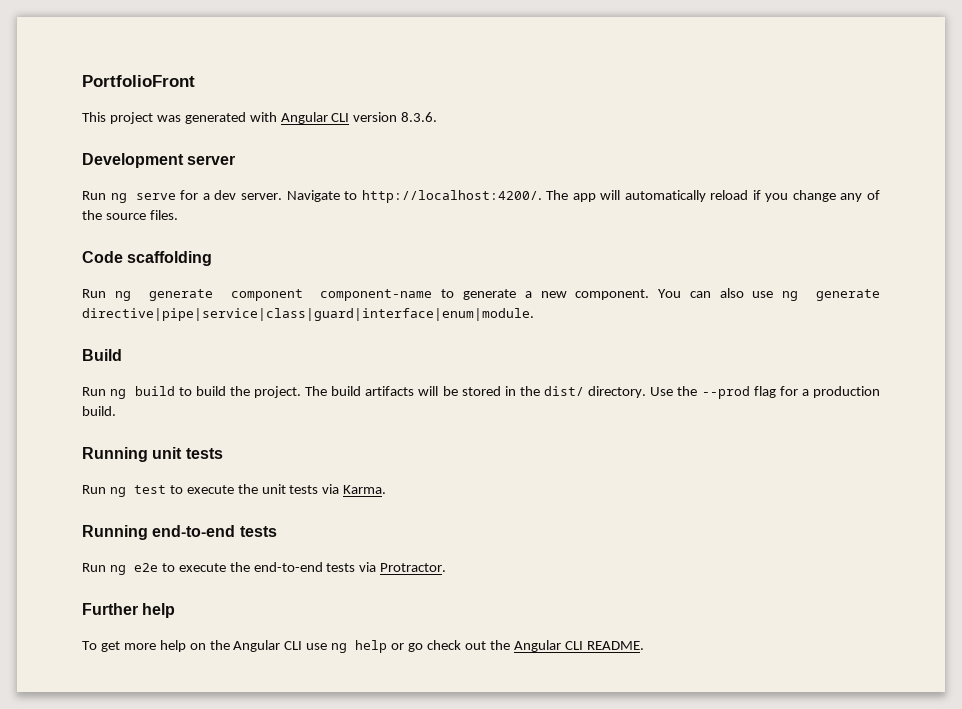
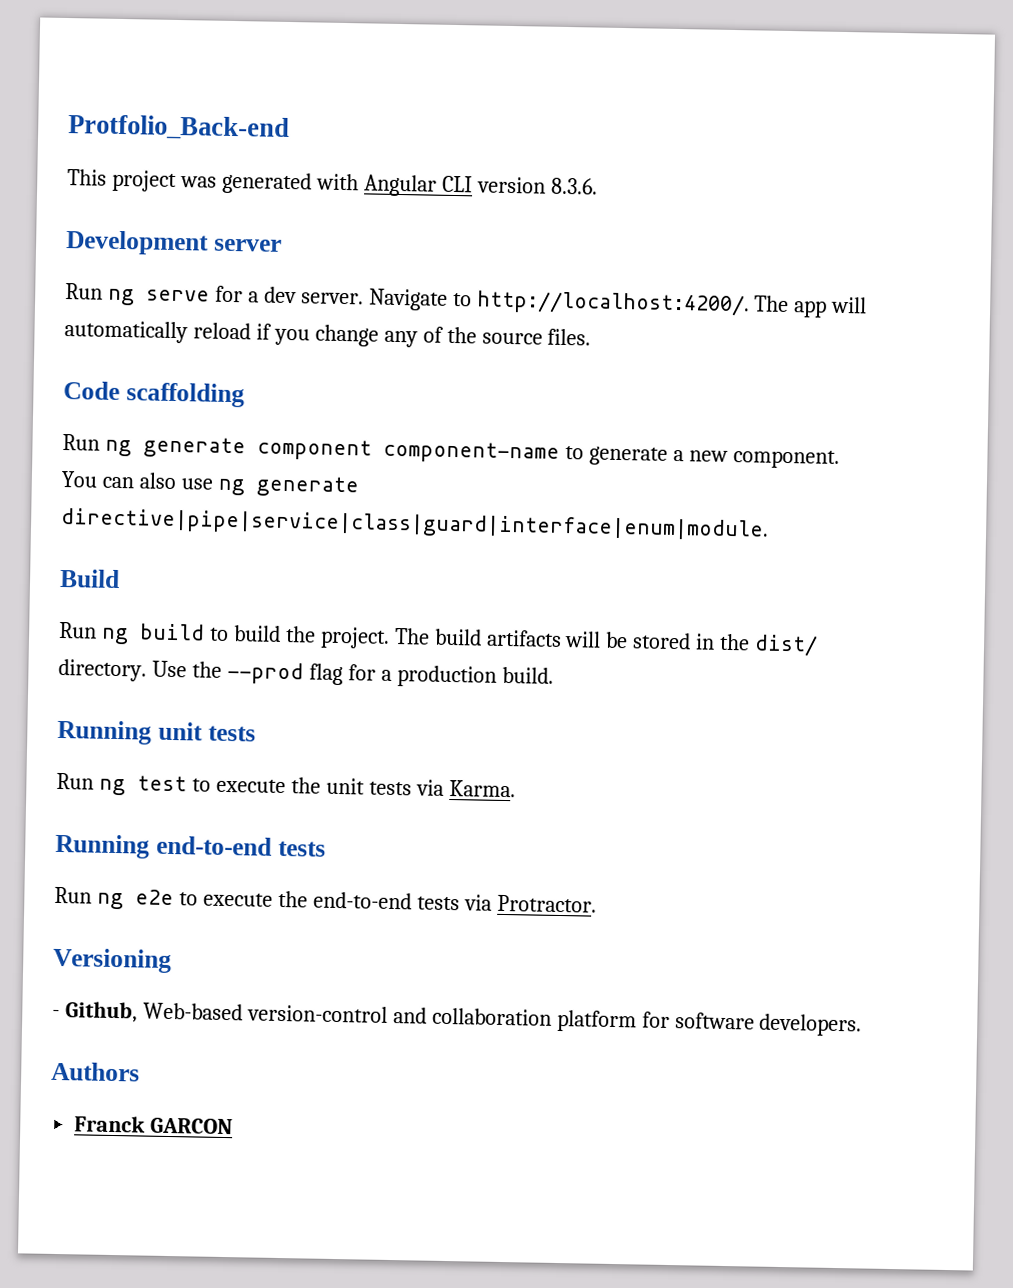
- PortfolioFront
+ Protfolio_Back-end
- Further help
- To get more help on the Angular CLI use ng help or go check out the Angular CLI README.
+ Versioning
+ - Github, Web-based version-control and collaboration platform for software developers.
+ Authors
+ Franck GARCON

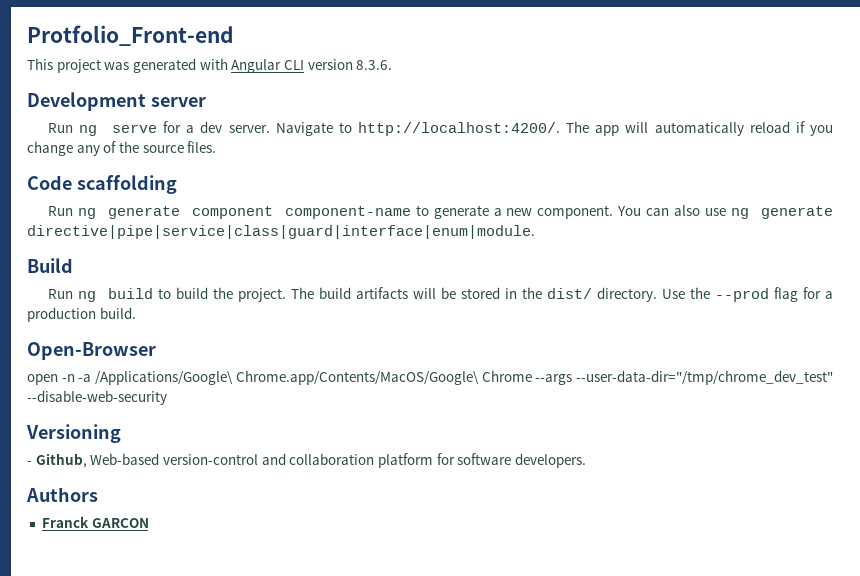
- Protfolio_Back-end
+ Protfolio_Front-end
- Running unit tests
- Run ng test to execute the unit tests via Karma.
- Running end-to-end tests
- Run ng e2e to execute the end-to-end tests via Protractor.
+ Open-Browser
+ open -n -a /Applications/Google\ Chrome.app/Contents/MacOS/Google\ Chrome --args --user-data-dir="/tmp/chrome_dev_test" --disable-web-security

